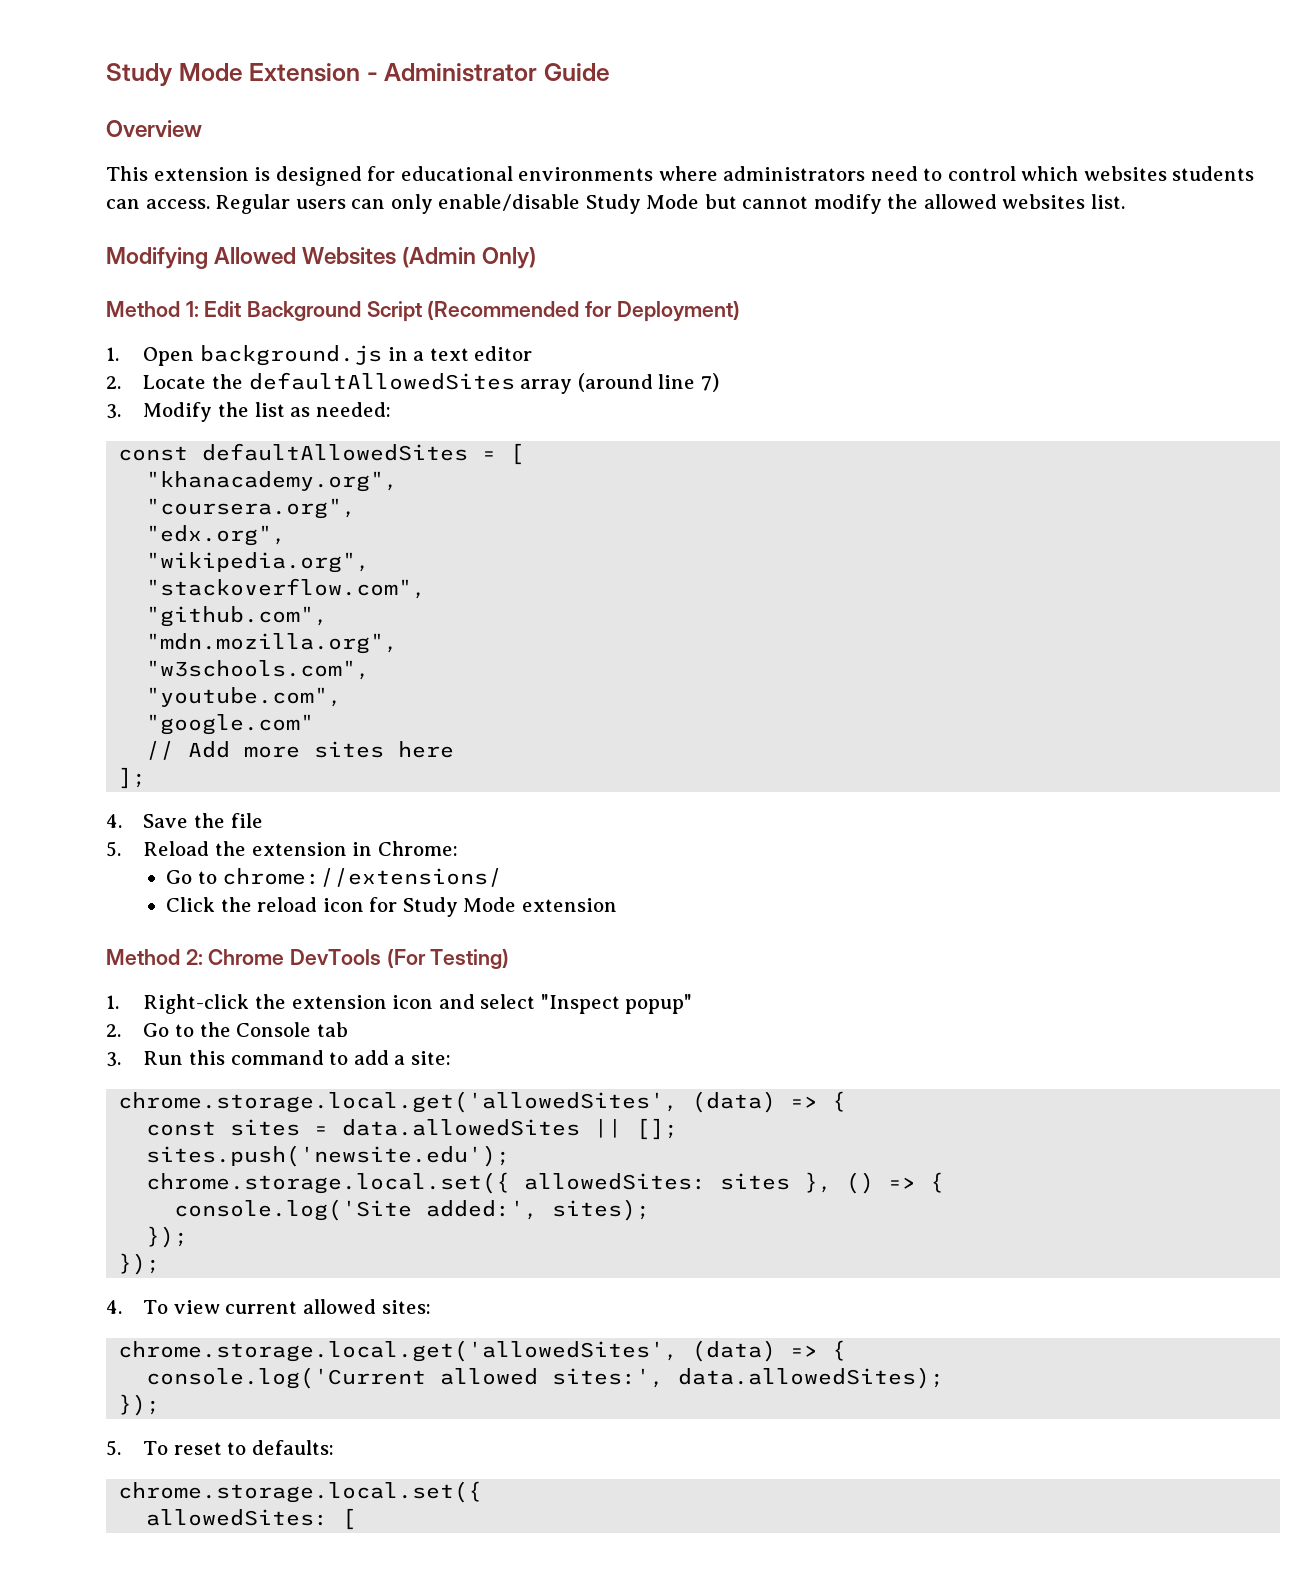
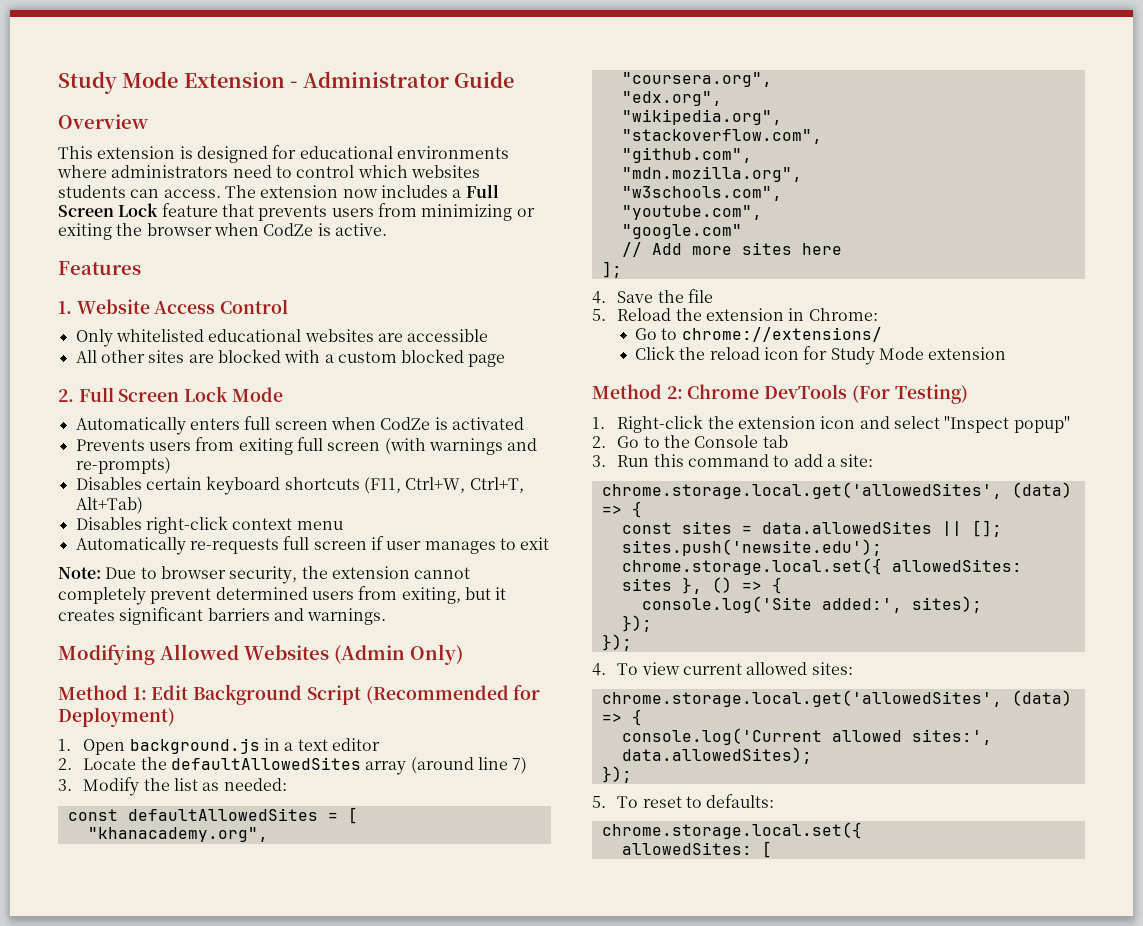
- Regular users can only enable/disable Study Mode but cannot modify the allowed websites list.
+ The extension now includes a Full Screen Lock feature that prevents users from minimizing or exiting the browser when CodZe is active.
+ Features
+ 1. Website Access Control
+ Only whitelisted educational websites are accessible
+ All other sites are blocked with a custom blocked page
+ 2. Full Screen Lock Mode
+ Automatically enters full screen when CodZe is activated
+ Prevents users from exiting full screen (with warnings and re-prompts)
+ Disables certain keyboard shortcuts (F11, Ctrl+W, Ctrl+T, Alt+Tab)
+ Disables right-click context menu
+ Automatically re-requests full screen if user manages to exit
+ Note: Due to browser security, the extension cannot completely prevent determined users from exiting, but it creates significant barriers and warnings.

